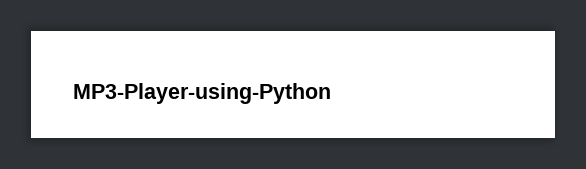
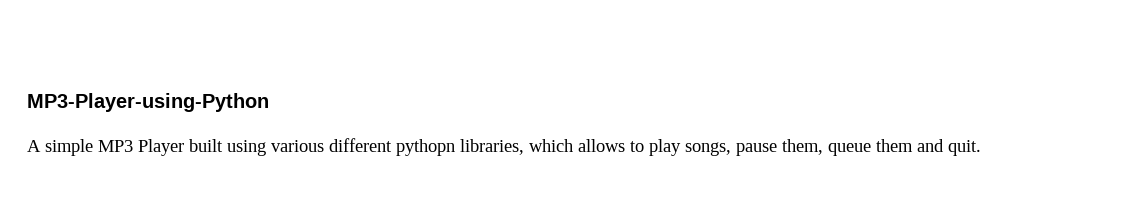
+ A simple MP3 Player built using various different pythopn libraries, which allows to play songs, pause them, queue them and quit.

